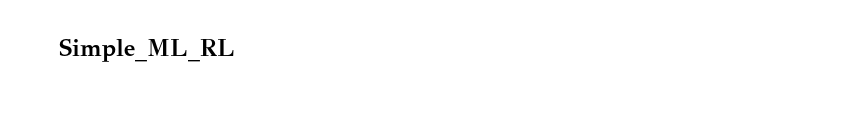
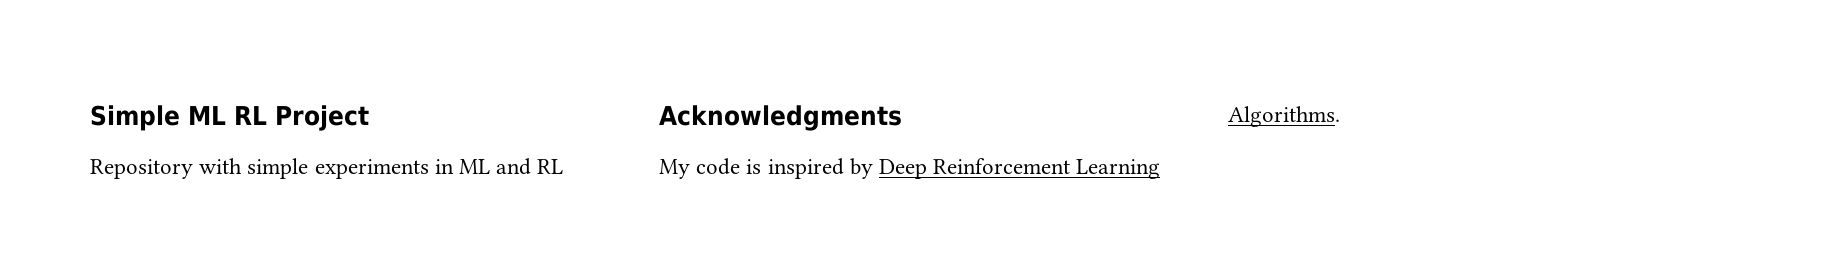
- Simple_ML_RL
+ Simple ML RL Project
+ Repository with simple experiments in ML and RL
+ Acknowledgments
+ My code is inspired by Deep Reinforcement Learning Algorithms.

